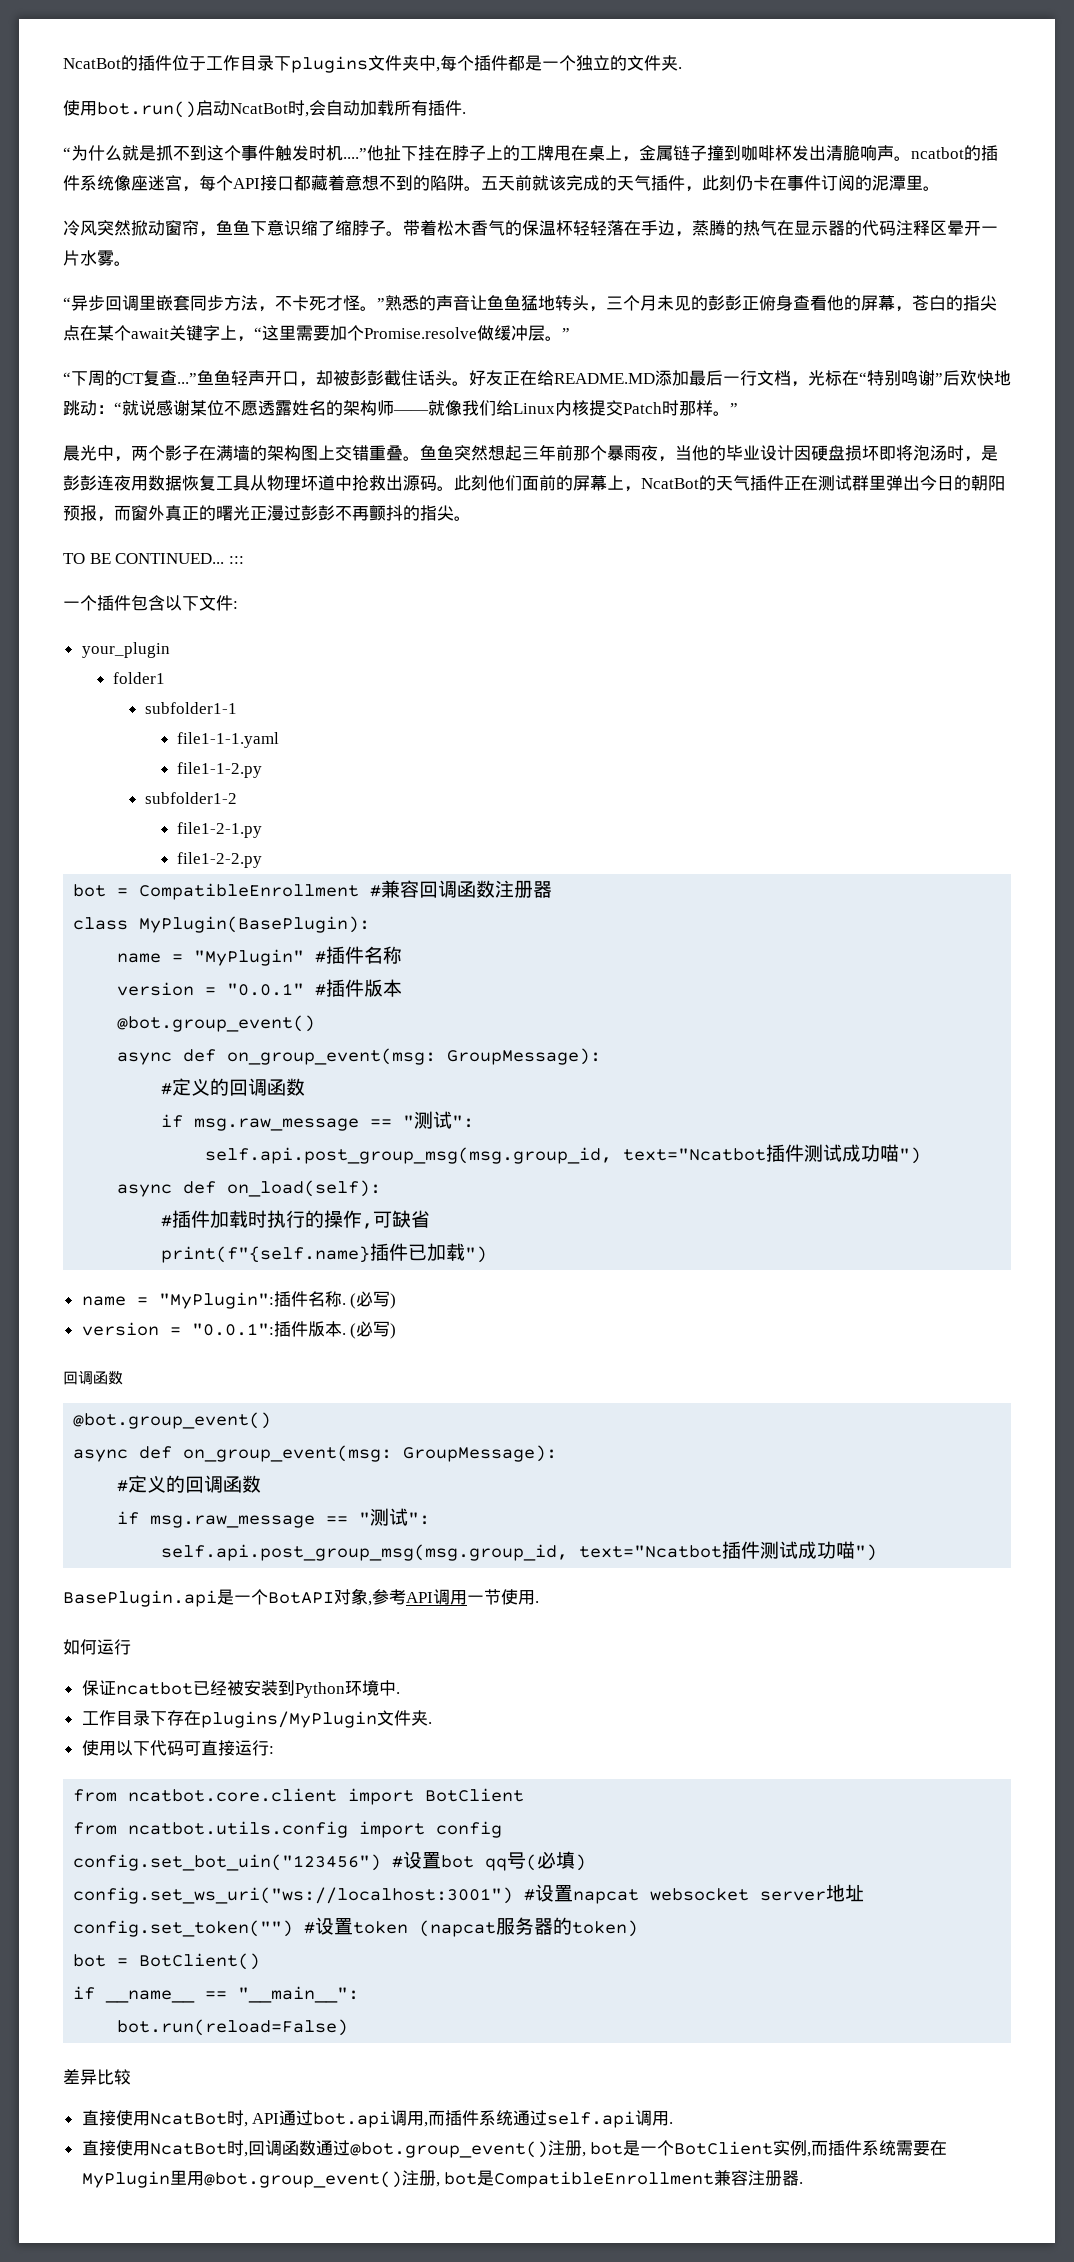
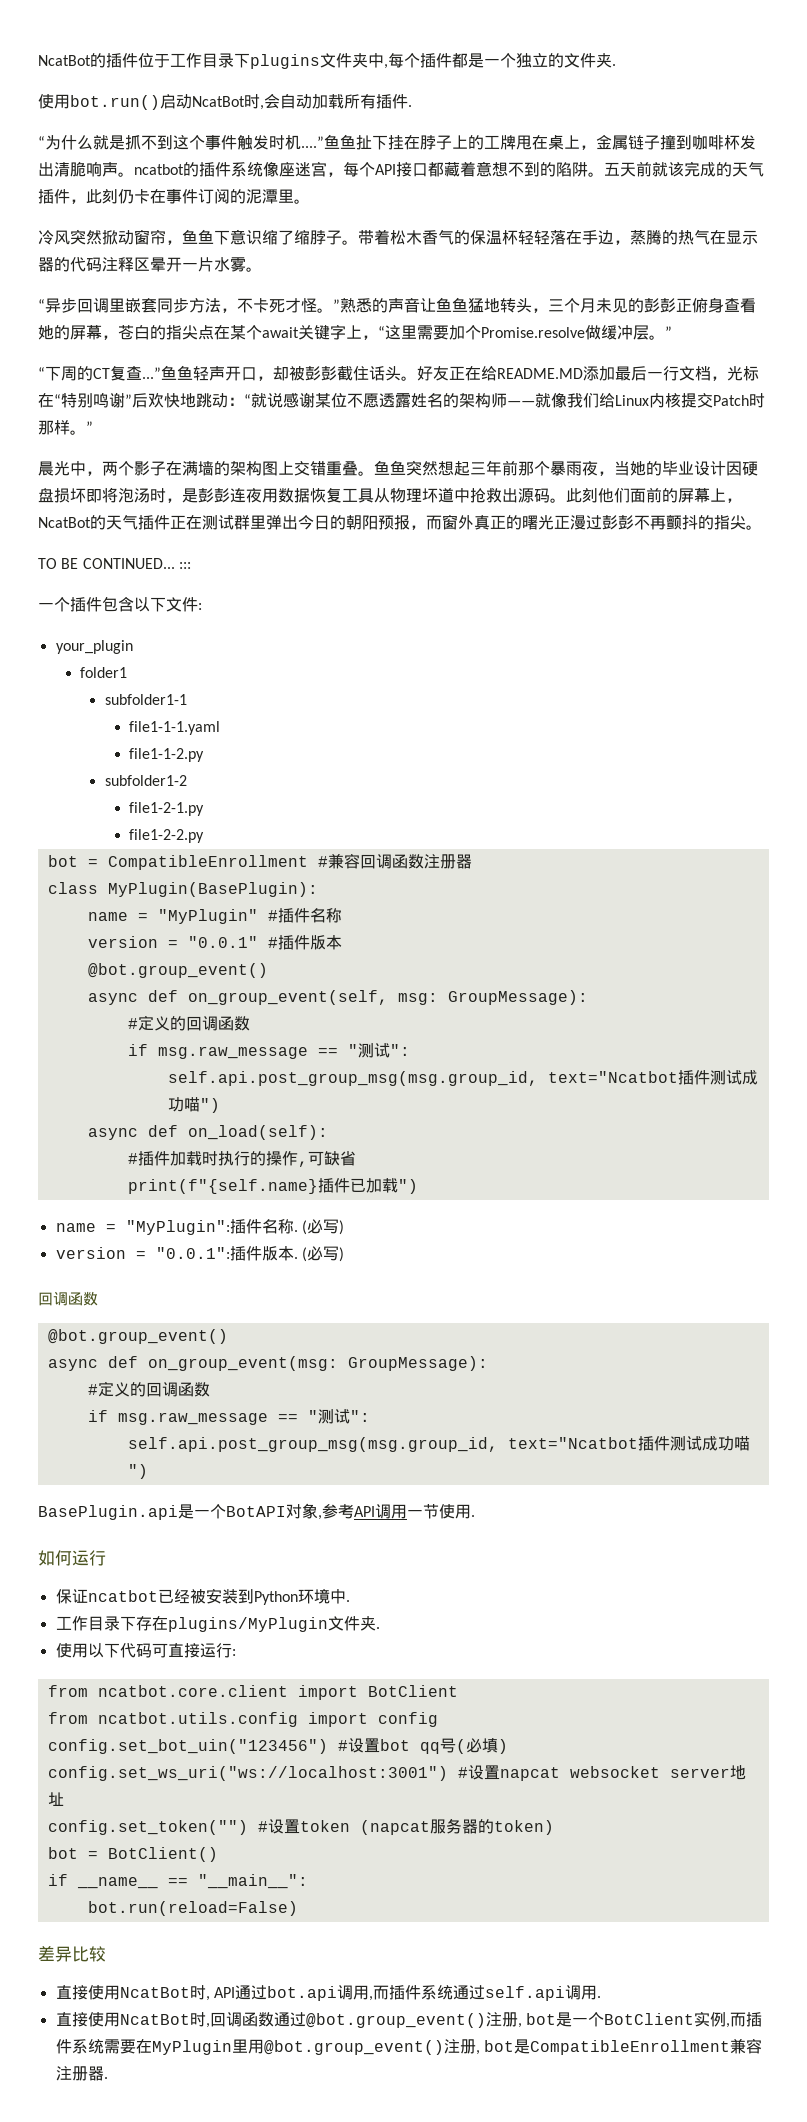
- 他扯下挂在脖子上的工牌甩在桌上，金属链子撞到咖啡杯发出清脆响声。ncatbot的插件系统像座迷宫，每个API接口都藏着意想不到的陷阱。
+ 鱼鱼扯下挂在脖子上的工牌甩在桌上，金属链子撞到咖啡杯发出清脆响声。ncatbot的插件系统像座迷宫，每个API接口都藏着意想不到的陷阱。
- “异步回调里嵌套同步方法，不卡死才怪。”熟悉的声音让鱼鱼猛地转头，三个月未见的彭彭正俯身查看他的屏幕，苍白的指尖点在某个await关键字上，“这里需要加个Promise.resolve做缓冲层。”
+ “异步回调里嵌套同步方法，不卡死才怪。”熟悉的声音让鱼鱼猛地转头，三个月未见的彭彭正俯身查看她的屏幕，苍白的指尖点在某个await关键字上，“这里需要加个Promise.resolve做缓冲层。”
- 鱼鱼突然想起三年前那个暴雨夜，当他的毕业设计因硬盘损坏即将泡汤时，是彭彭连夜用数据恢复工具从物理坏道中抢救出源码。
+ 鱼鱼突然想起三年前那个暴雨夜，当她的毕业设计因硬盘损坏即将泡汤时，是彭彭连夜用数据恢复工具从物理坏道中抢救出源码。
  version = "0.0.1" #插件版本
  @bot.group_event()
- async def on_group_event(msg: GroupMessage):
+ async def on_group_event(self, msg: GroupMessage):

